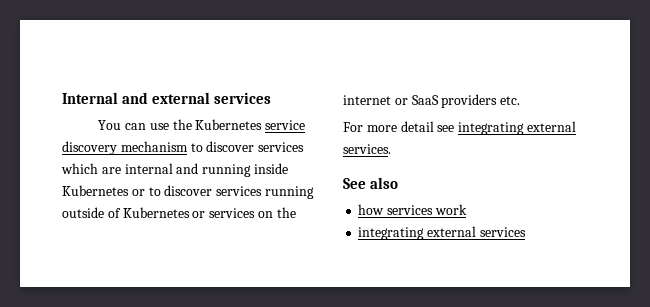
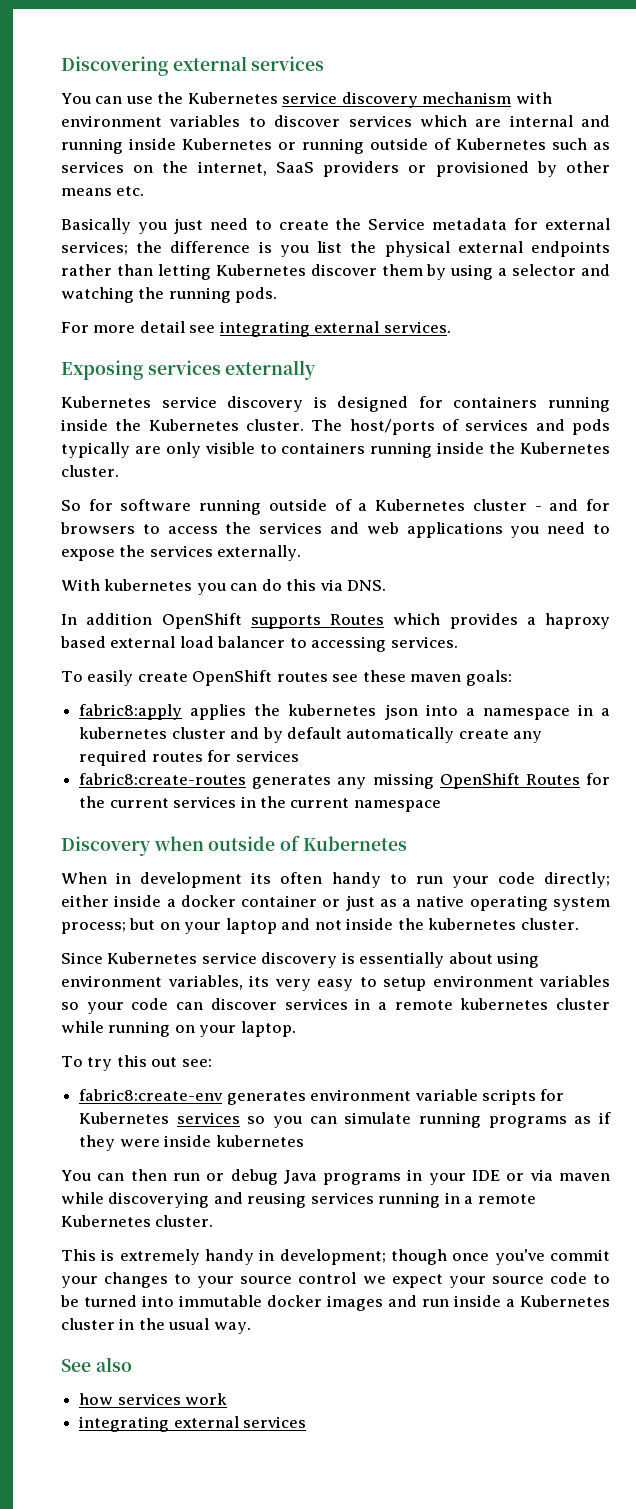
- Internal and external services
+ Discovering external services
- You can use the Kubernetes service discovery mechanism to discover services which are internal and running inside Kubernetes or to discover services running outside of Kubernetes or services on the internet or SaaS providers etc.
+ You can use the Kubernetes service discovery mechanism with environment variables to discover services which are internal and running inside Kubernetes or running outside of Kubernetes such as services on the internet, SaaS providers or provisioned by other means etc.
+ Basically you just need to create the Service metadata for external services; the difference is you list the physical external endpoints rather than letting Kubernetes discover them by using a selector and watching the running pods.
+ Exposing services externally
+ Kubernetes service discovery is designed for containers running inside the Kubernetes cluster. The host/ports of services and pods typically are only visible to containers running inside the Kubernetes cluster.
+ So for software running outside of a Kubernetes cluster - and for browsers to access the services and web applications you need to expose the services externally.
+ With kubernetes you can do this via DNS.
+ In addition OpenShift supports Routes which provides a haproxy based external load balancer to accessing services.
+ To easily create OpenShift routes see these maven goals:
+ fabric8:apply applies the kubernetes json into a namespace in a kubernetes cluster and by default automatically create any required routes for services
+ fabric8:create-routes generates any missing OpenShift Routes for the current services in the current namespace
+ Discovery when outside of Kubernetes
+ When in development its often handy to run your code directly; either inside a docker container or just as a native operating system process; but on your laptop and not inside the kubernetes cluster.
+ Since Kubernetes service discovery is essentially about using environment variables, its very easy to setup environment variables so your code can discover services in a remote kubernetes cluster while running on your laptop.
+ To try this out see:
+ fabric8:create-env generates environment variable scripts for Kubernetes services so you can simulate running programs as if they were inside kubernetes
+ You can then run or debug Java programs in your IDE or via maven while discoverying and reusing services running in a remote Kubernetes cluster.
+ This is extremely handy in development; though once you've commit your changes to your source control we expect your source code to be turned into immutable docker images and run inside a Kubernetes cluster in the usual way.

